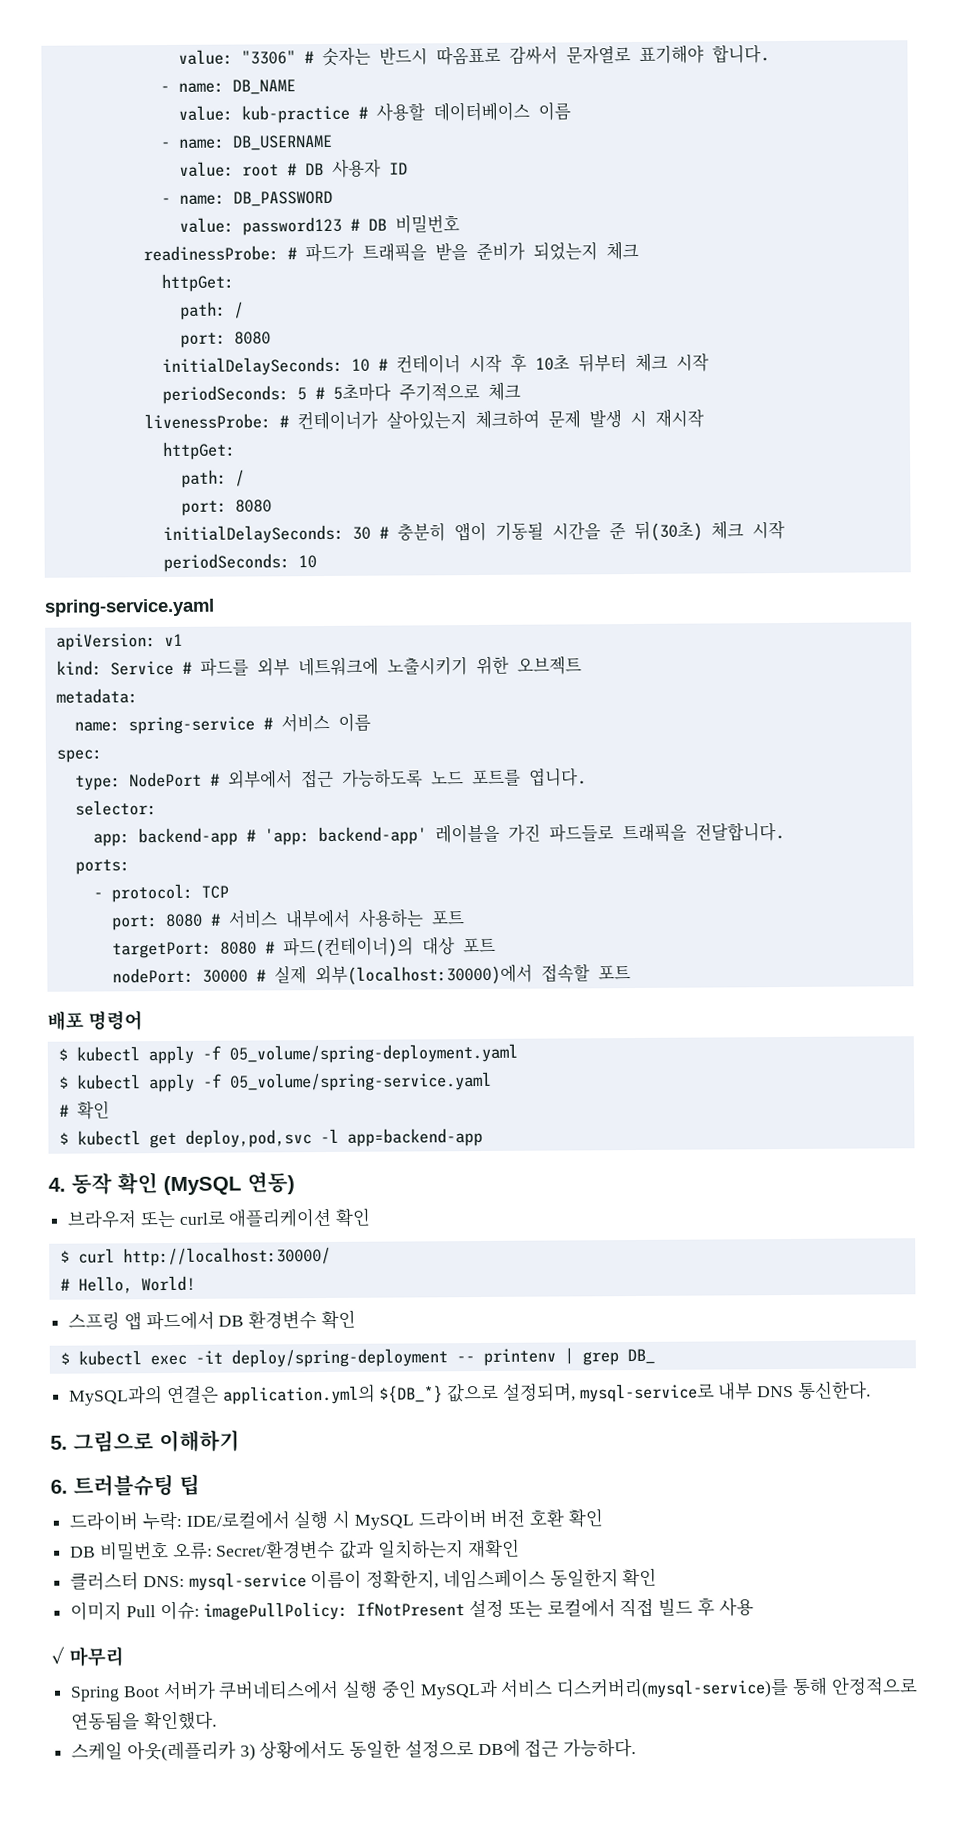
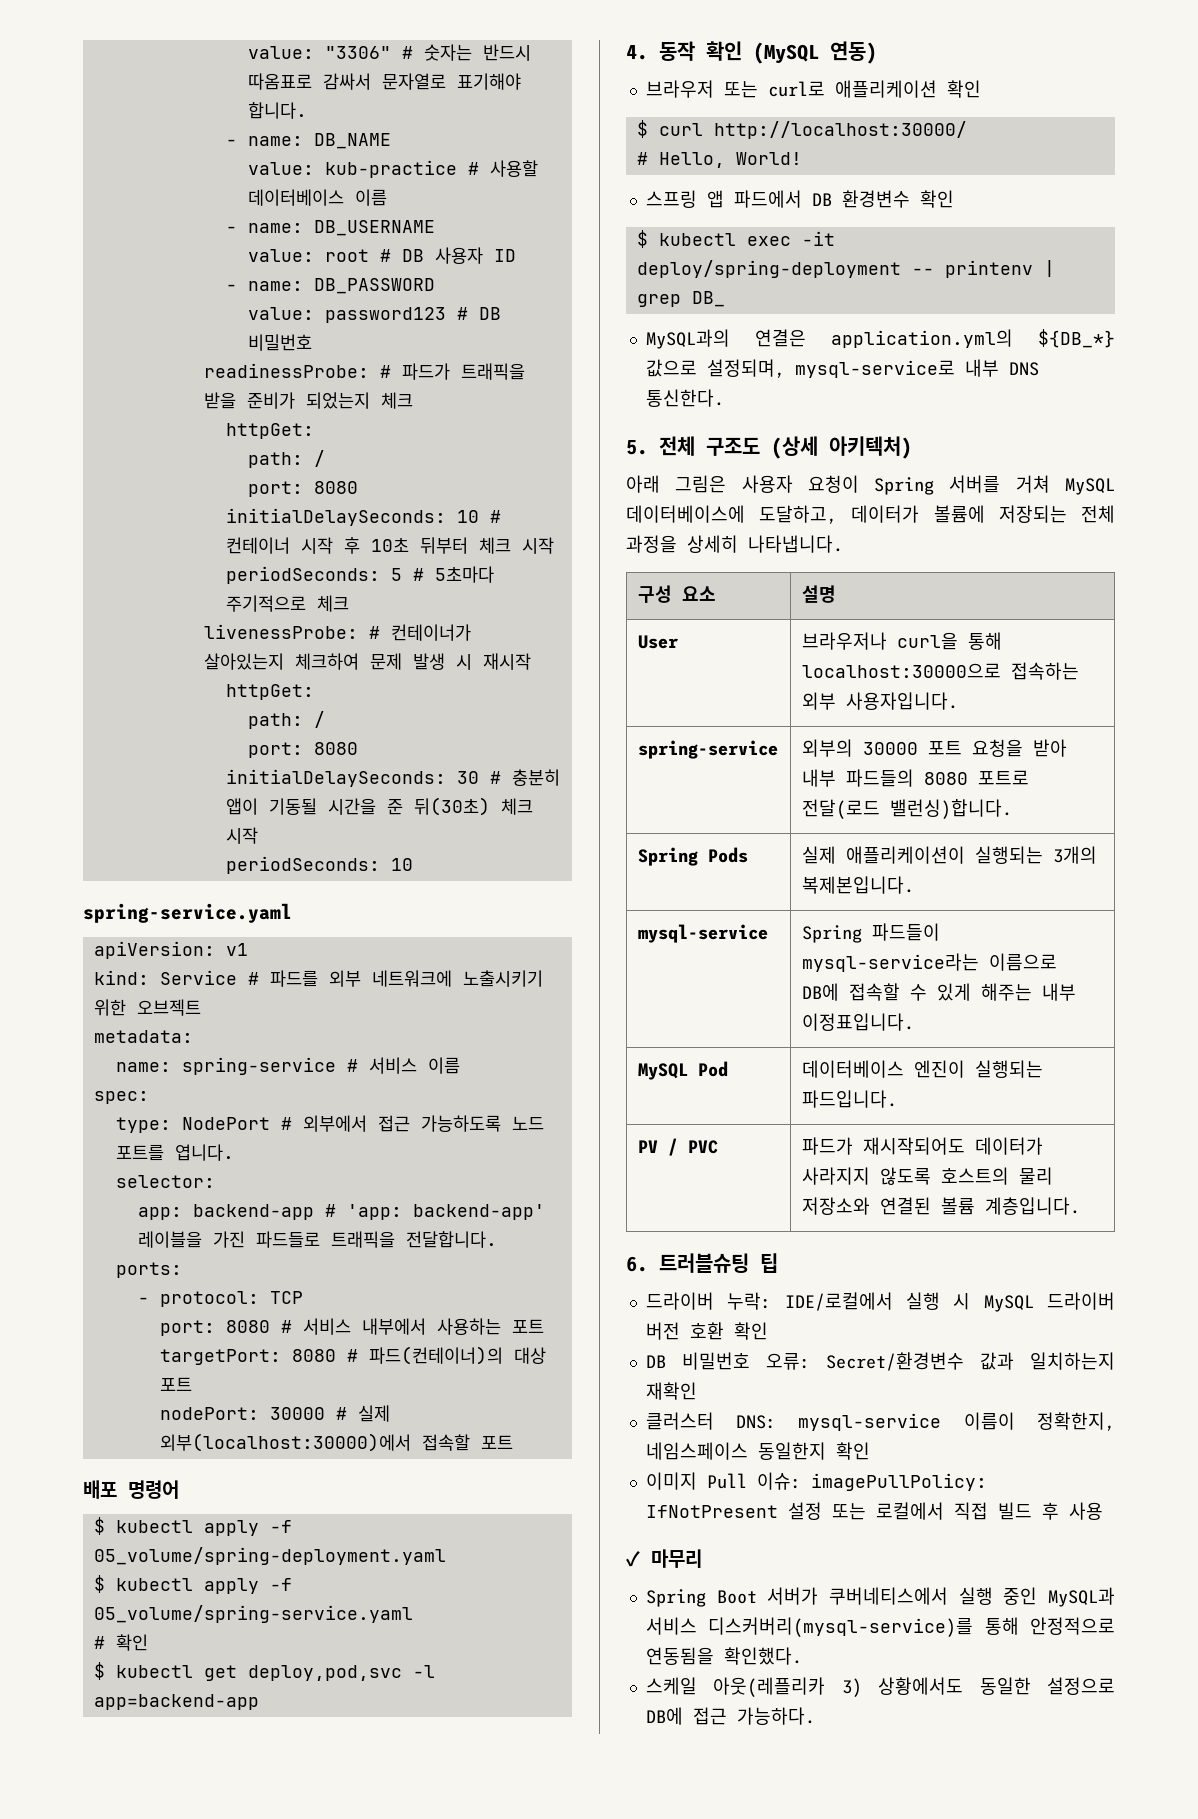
- 5. 그림으로 이해하기
+ 5. 전체 구조도 (상세 아키텍처)
+ 아래 그림은 사용자 요청이 Spring 서버를 거쳐 MySQL 데이터베이스에 도달하고, 데이터가 볼륨에 저장되는 전체 과정을 상세히 나타냅니다.
+ 구성 요소 | 설명
+ User | 브라우저나 curl을 통해 localhost:30000으로 접속하는 외부 사용자입니다.
+ spring-service | 외부의 30000 포트 요청을 받아 내부 파드들의 8080 포트로 전달(로드 밸런싱)합니다.
+ Spring Pods | 실제 애플리케이션이 실행되는 3개의 복제본입니다.
+ mysql-service | Spring 파드들이 mysql-service라는 이름으로 DB에 접속할 수 있게 해주는 내부 이정표입니다.
+ MySQL Pod | 데이터베이스 엔진이 실행되는 파드입니다.
+ PV / PVC | 파드가 재시작되어도 데이터가 사라지지 않도록 호스트의 물리 저장소와 연결된 볼륨 계층입니다.

